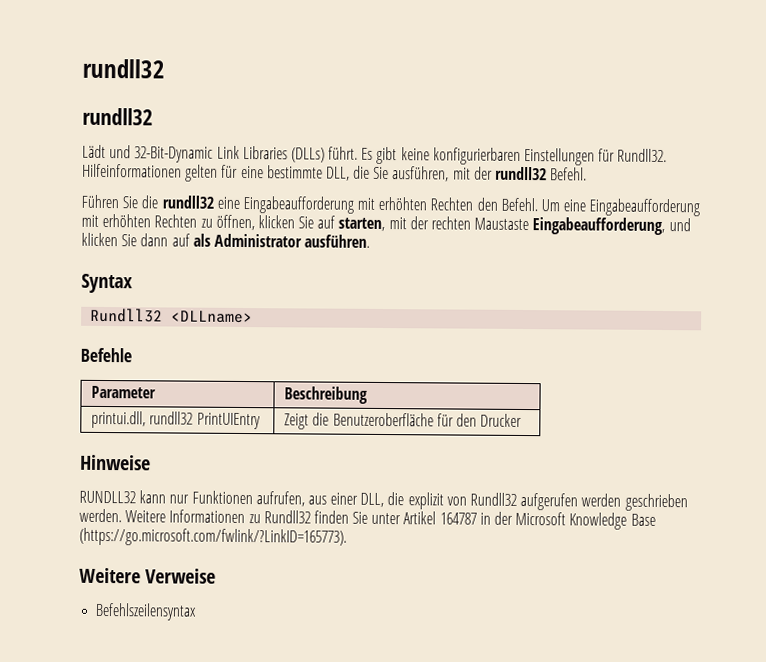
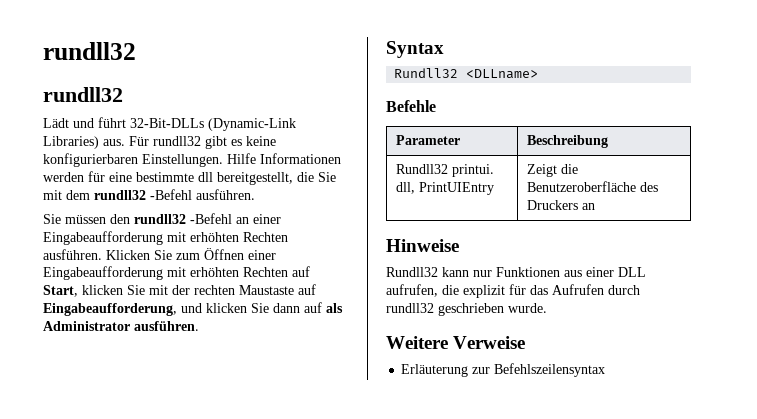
- Lädt und 32-Bit-Dynamic Link Libraries (DLLs) führt. Es gibt keine konfigurierbaren Einstellungen für Rundll32. Hilfeinformationen gelten für eine bestimmte DLL, die Sie ausführen, mit der rundll32 Befehl.
- Führen Sie die rundll32 eine Eingabeaufforderung mit erhöhten Rechten den Befehl. Um eine Eingabeaufforderung mit erhöhten Rechten zu öffnen, klicken Sie auf starten, mit der rechten Maustaste Eingabeaufforderung, und klicken Sie dann auf als Administrator ausführen.
+ Lädt und führt 32-Bit-DLLs (Dynamic-Link Libraries) aus. Für rundll32 gibt es keine konfigurierbaren Einstellungen. Hilfe Informationen werden für eine bestimmte dll bereitgestellt, die Sie mit dem rundll32 -Befehl ausführen.
+ Sie müssen den rundll32 -Befehl an einer Eingabeaufforderung mit erhöhten Rechten ausführen. Klicken Sie zum Öffnen einer Eingabeaufforderung mit erhöhten Rechten auf Start, klicken Sie mit der rechten Maustaste auf Eingabeaufforderung, und klicken Sie dann auf als Administrator ausführen.
- printui.dll, rundll32 PrintUIEntry | Zeigt die Benutzeroberfläche für den Drucker
+ Rundll32 printui. dll, PrintUIEntry | Zeigt die Benutzeroberfläche des Druckers an
- RUNDLL32 kann nur Funktionen aufrufen, aus einer DLL, die explizit von Rundll32 aufgerufen werden geschrieben werden. Weitere Informationen zu Rundll32 finden Sie unter Artikel 164787 in der Microsoft Knowledge Base (https://go.microsoft.com/fwlink/?LinkID=165773).
+ Rundll32 kann nur Funktionen aus einer DLL aufrufen, die explizit für das Aufrufen durch rundll32 geschrieben wurde.
- Befehlszeilensyntax
+ Erläuterung zur Befehlszeilensyntax

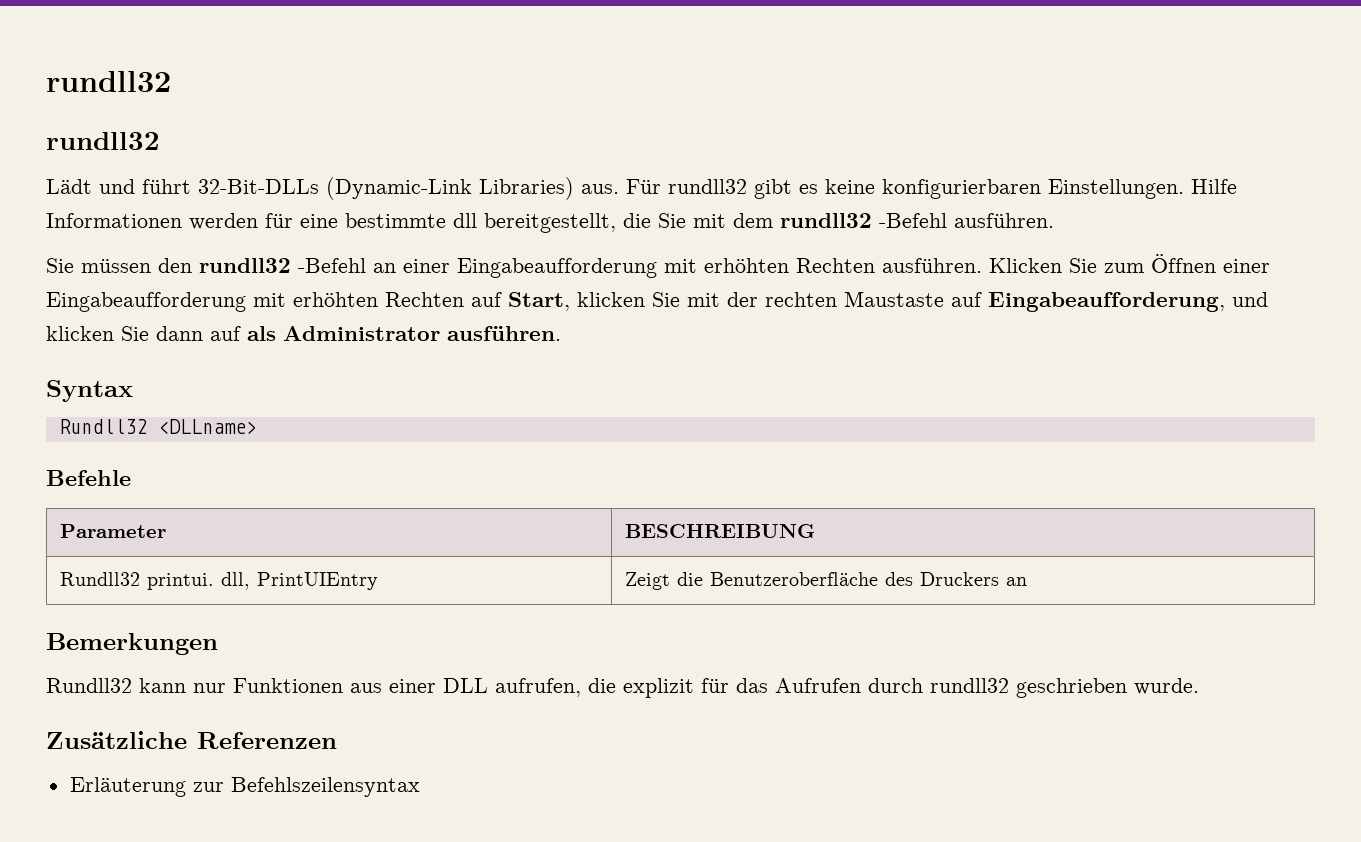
- Parameter | Beschreibung
+ Parameter | BESCHREIBUNG
- Hinweise
+ Bemerkungen
- Weitere Verweise
+ Zusätzliche Referenzen

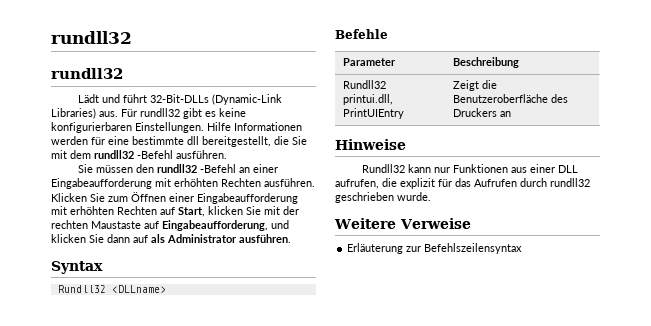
- Parameter | BESCHREIBUNG
- Rundll32 printui. dll, PrintUIEntry | Zeigt die Benutzeroberfläche des Druckers an
+ Parameter | Beschreibung
+ Rundll32 printui.dll, PrintUIEntry | Zeigt die Benutzeroberfläche des Druckers an
- Bemerkungen
+ Hinweise
- Zusätzliche Referenzen
+ Weitere Verweise

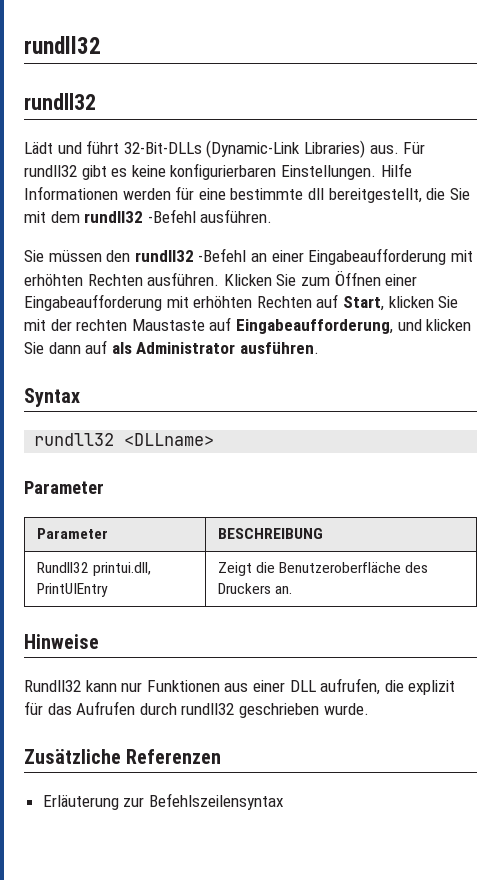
- Rundll32 <DLLname>
- Befehle
+ rundll32 <DLLname>
+ Parameter
- Parameter | Beschreibung
+ Parameter | BESCHREIBUNG
- Rundll32 printui.dll, PrintUIEntry | Zeigt die Benutzeroberfläche des Druckers an
+ Rundll32 printui.dll, PrintUIEntry | Zeigt die Benutzeroberfläche des Druckers an.
- Weitere Verweise
+ Zusätzliche Referenzen

